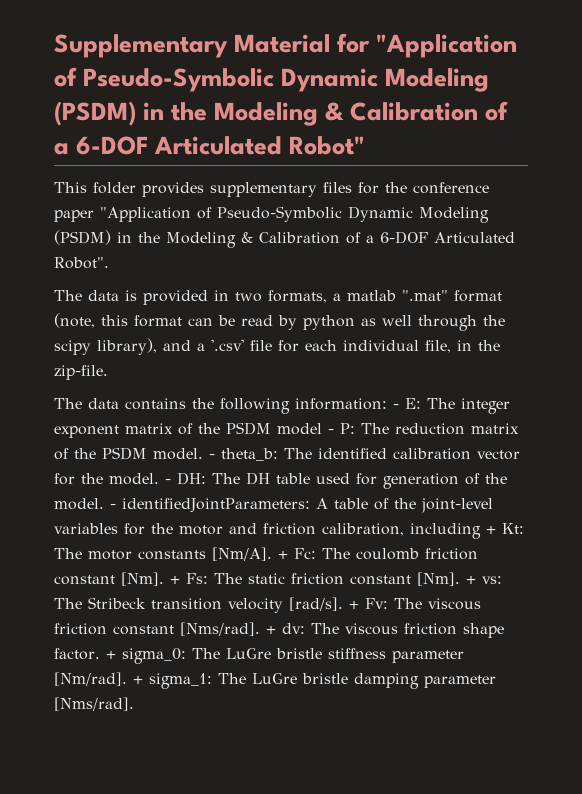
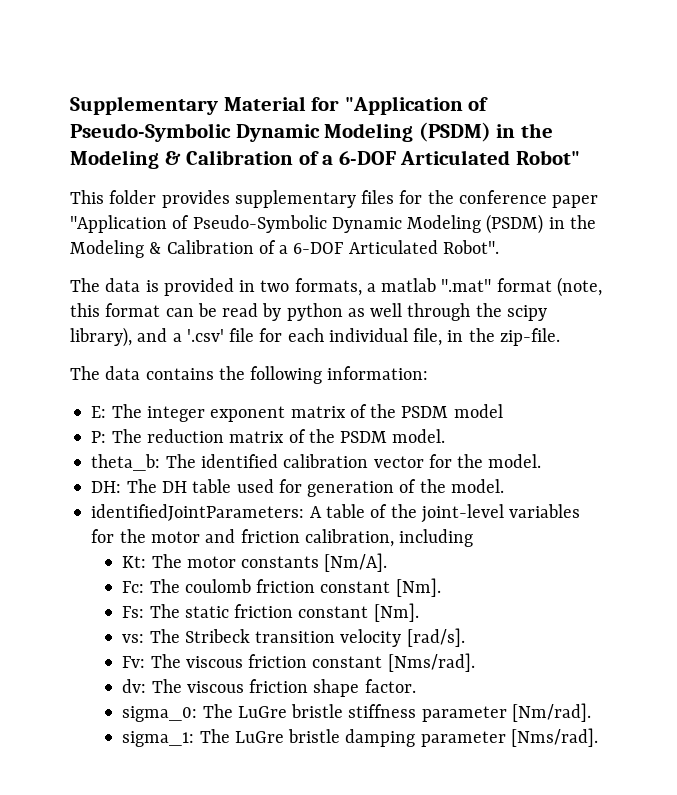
- The data contains the following information: - E:
+ The data contains the following information:
+ E:
- The integer exponent matrix of the PSDM model - P:
+ The integer exponent matrix of the PSDM model
+ P:
- The reduction matrix of the PSDM model. - theta_b:
+ The reduction matrix of the PSDM model.
+ theta_b:
- The identified calibration vector for the model. - DH:
+ The identified calibration vector for the model.
+ DH:
- The DH table used for generation of the model. - identifiedJointParameters:
+ The DH table used for generation of the model.
+ identifiedJointParameters:
- A table of the joint-level variables for the motor and friction calibration, including + Kt:
+ A table of the joint-level variables for the motor and friction calibration, including
+ Kt:
- The motor constants [Nm/A]. + Fc:
+ The motor constants [Nm/A].
+ Fc:
- The coulomb friction constant [Nm]. + Fs:
+ The coulomb friction constant [Nm].
+ Fs:
- The static friction constant [Nm]. + vs:
+ The static friction constant [Nm].
+ vs:
- The Stribeck transition velocity [rad/s]. + Fv:
+ The Stribeck transition velocity [rad/s].
+ Fv:
- The viscous friction constant [Nms/rad]. + dv:
+ The viscous friction constant [Nms/rad].
+ dv:
- The viscous friction shape factor. + sigma_0:
+ The viscous friction shape factor.
+ sigma_0:
- The LuGre bristle stiffness parameter [Nm/rad]. + sigma_1:
+ The LuGre bristle stiffness parameter [Nm/rad].
+ sigma_1:

